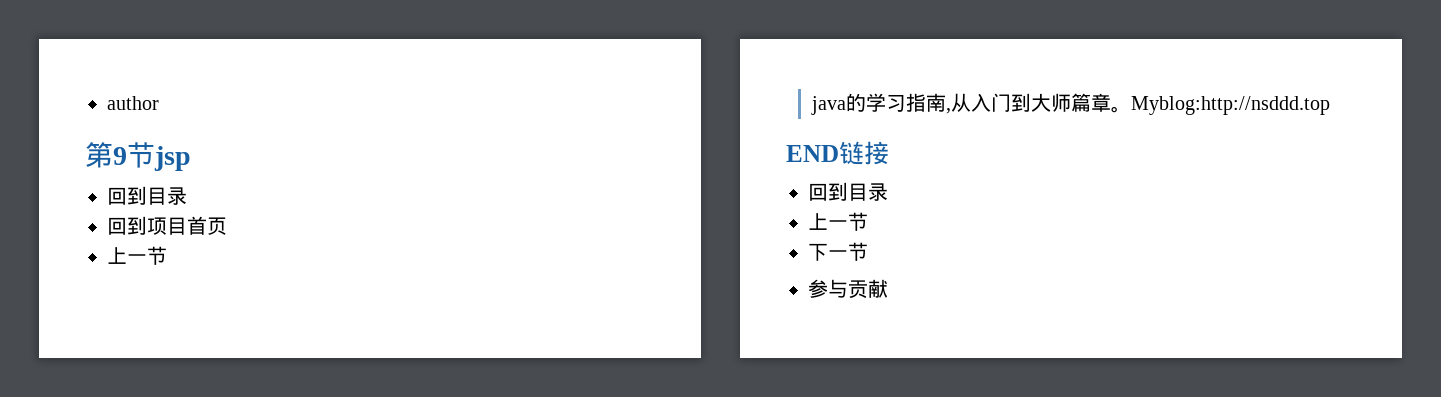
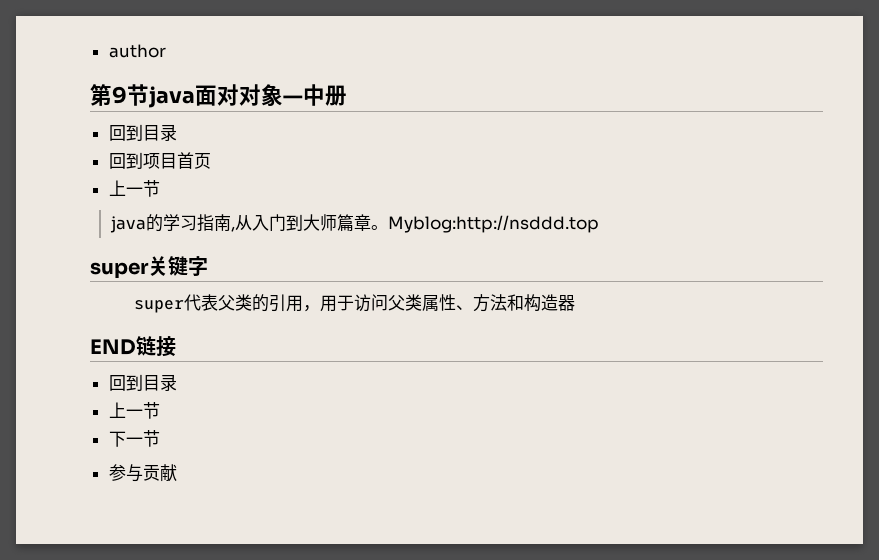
- 第9节jsp
+ 第9节java面对对象—中册
+ super关键字
+ super代表父类的引用，用于访问父类属性、方法和构造器

